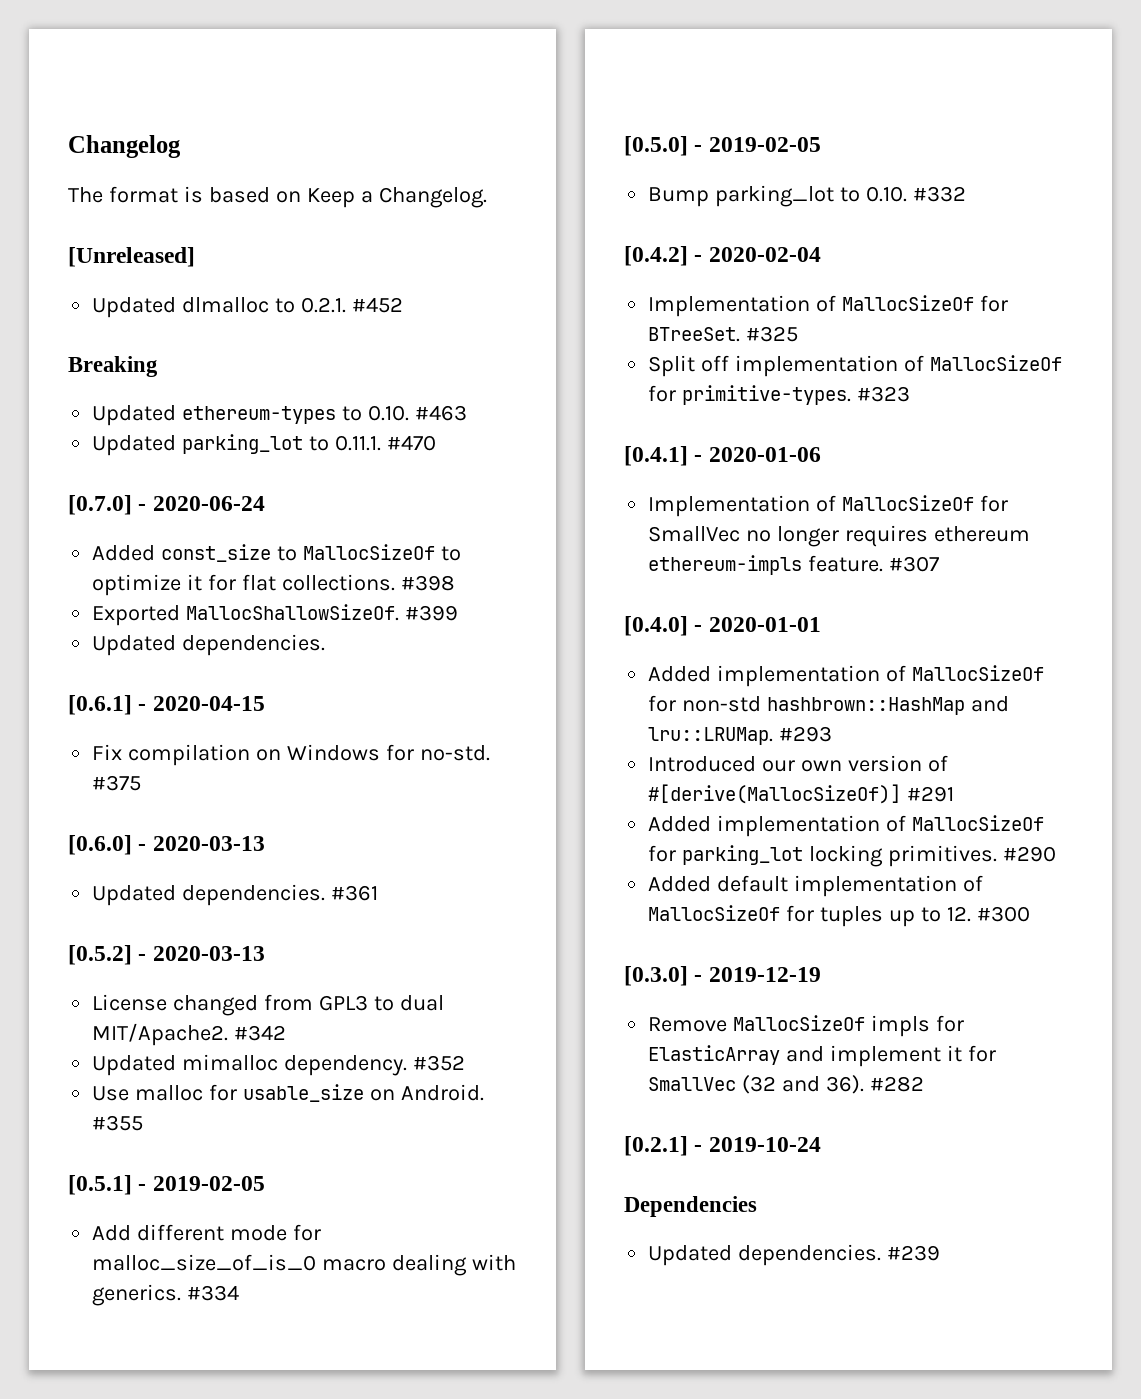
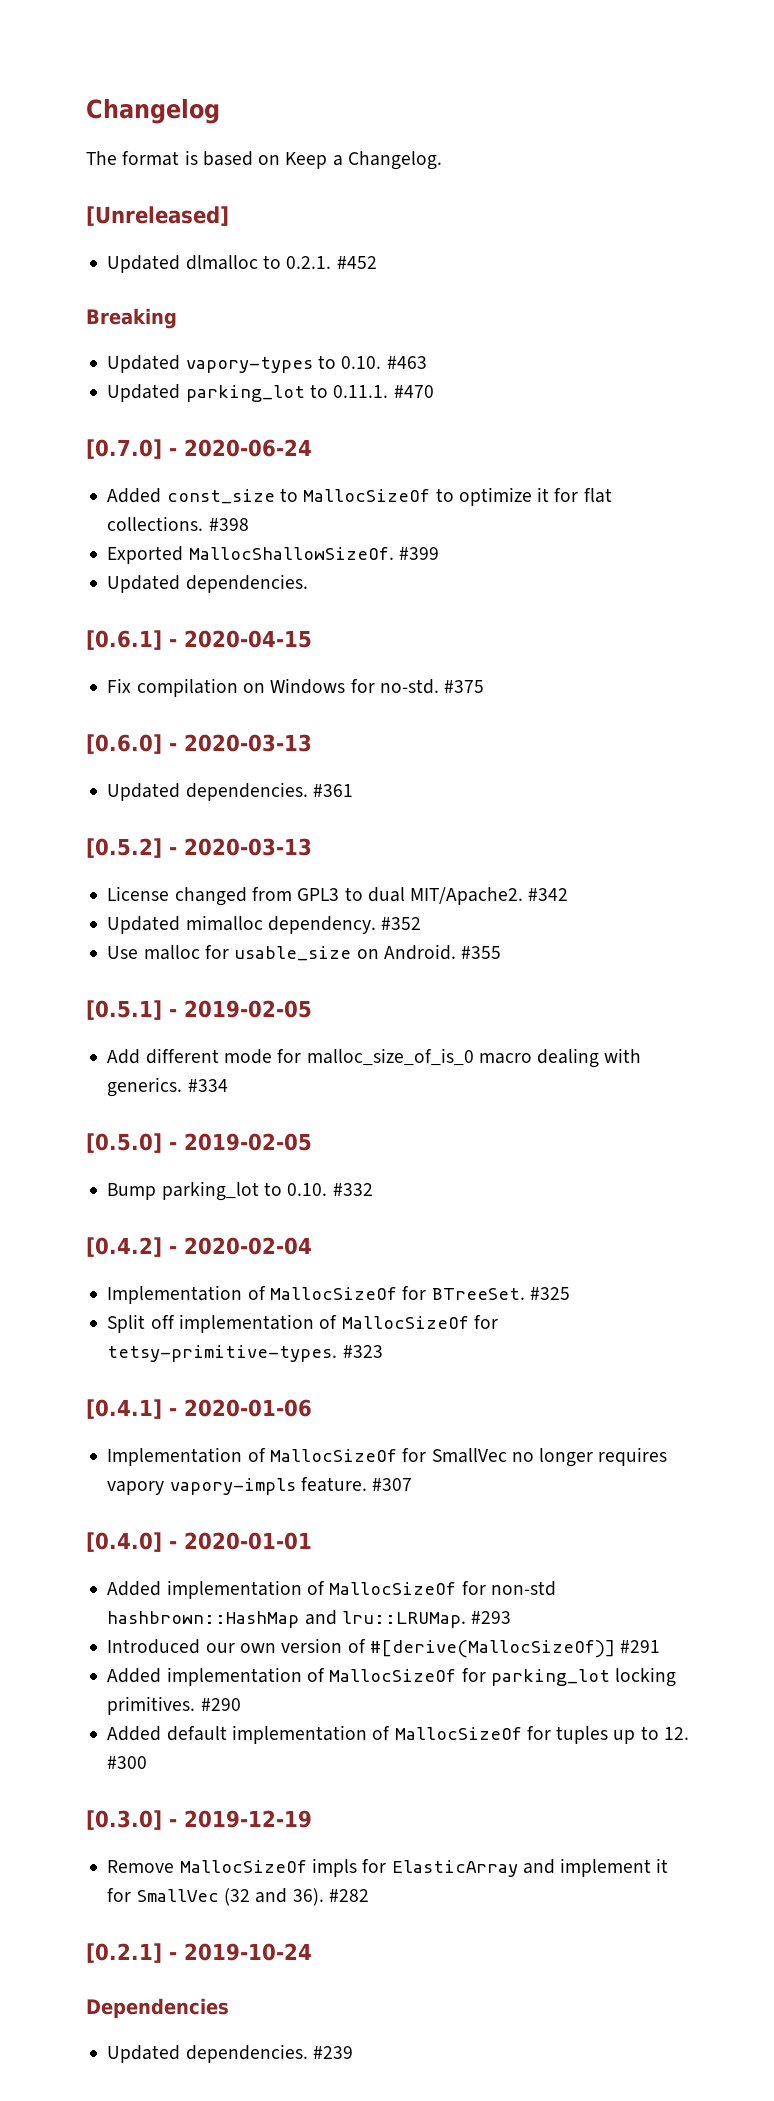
- Updated ethereum-types to 0.10. #463
+ Updated vapory-types to 0.10. #463
- Split off implementation of MallocSizeOf for primitive-types.
+ Split off implementation of MallocSizeOf for tetsy-primitive-types.
- Implementation of MallocSizeOf for SmallVec no longer requires ethereum ethereum-impls feature.
+ Implementation of MallocSizeOf for SmallVec no longer requires vapory vapory-impls feature.

